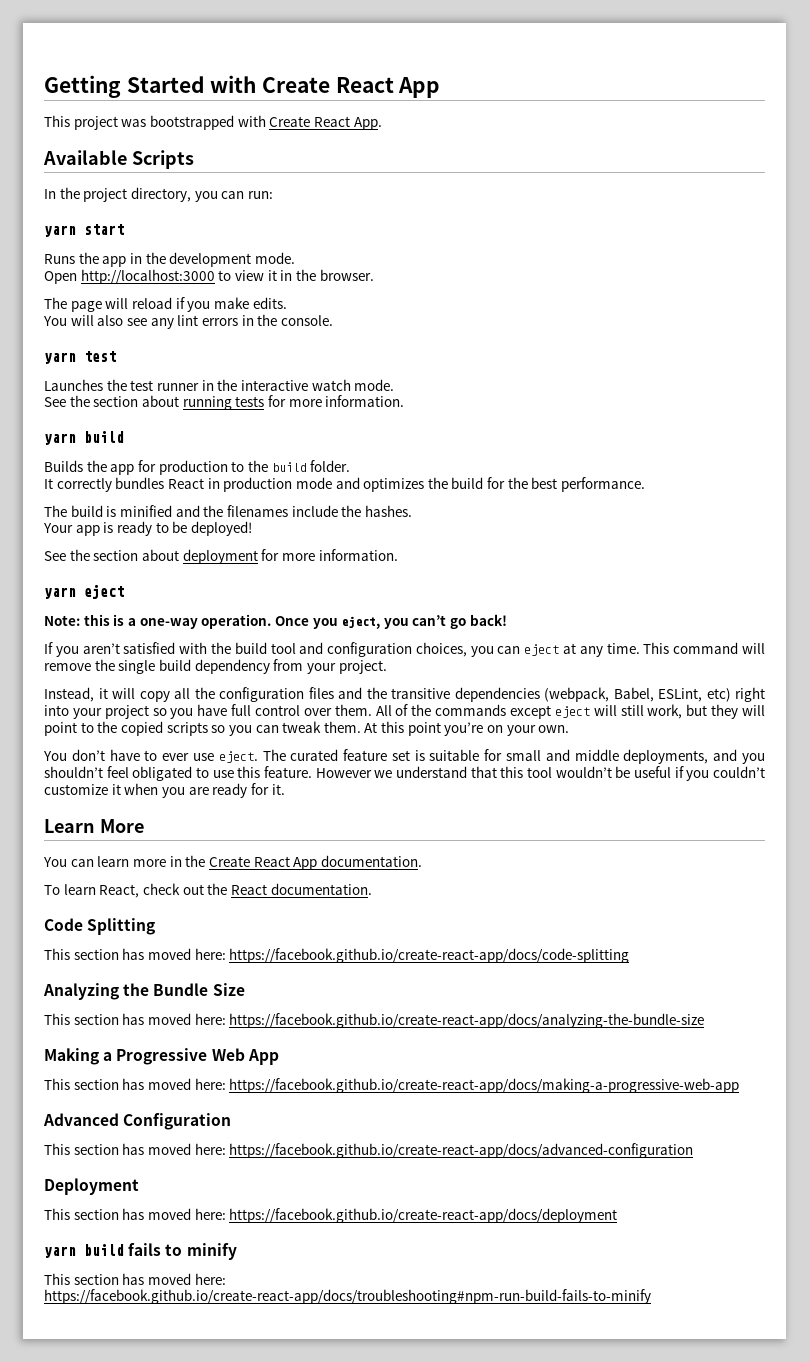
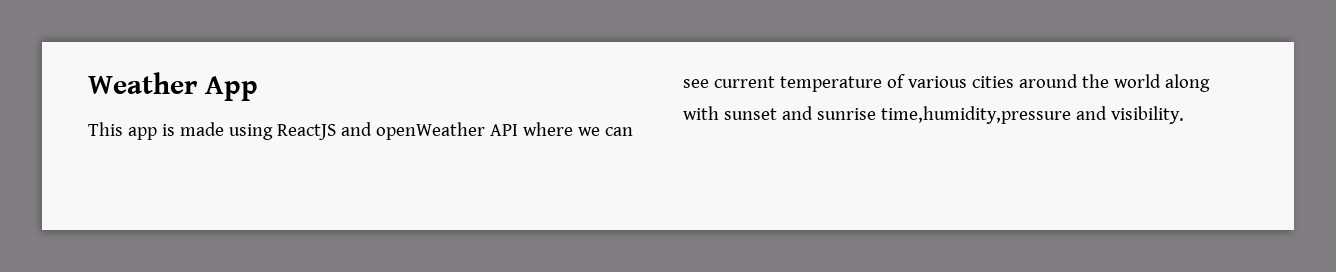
- Getting Started with Create React App
- This project was bootstrapped with Create React App.
- Available Scripts
- In the project directory, you can run:
- yarn start
- Runs the app in the development mode.
- Open http://localhost:3000 to view it in the browser.
- The page will reload if you make edits.
- You will also see any lint errors in the console.
- yarn test
- Launches the test runner in the interactive watch mode.
- See the section about running tests for more information.
- yarn build
- Builds the app for production to the build folder.
- It correctly bundles React in production mode and optimizes the build for the best performance.
- The build is minified and the filenames include the hashes.
- Your app is ready to be deployed!
- See the section about deployment for more information.
- yarn eject
- Note: this is a one-way operation. Once you eject, you can’t go back!
- If you aren’t satisfied with the build tool and configuration choices, you can eject at any time. This command will remove the single build dependency from your project.
- Instead, it will copy all the configuration files and the transitive dependencies (webpack, Babel, ESLint, etc) right into your project so you have full control over them. All of the commands except eject will still work, but they will point to the copied scripts so you can tweak them. At this point you’re on your own.
- You don’t have to ever use eject. The curated feature set is suitable for small and middle deployments, and you shouldn’t feel obligated to use this feature. However we understand that this tool wouldn’t be useful if you couldn’t customize it when you are ready for it.
- Learn More
- You can learn more in the Create React App documentation.
- To learn React, check out the React documentation.
- Code Splitting
- This section has moved here: https://facebook.github.io/create-react-app/docs/code-splitting
- Analyzing the Bundle Size
- This section has moved here: https://facebook.github.io/create-react-app/docs/analyzing-the-bundle-size
- Making a Progressive Web App
- This section has moved here: https://facebook.github.io/create-react-app/docs/making-a-progressive-web-app
- Advanced Configuration
- This section has moved here: https://facebook.github.io/create-react-app/docs/advanced-configuration
- Deployment
- This section has moved here: https://facebook.github.io/create-react-app/docs/deployment
- yarn build fails to minify
- This section has moved here: https://facebook.github.io/create-react-app/docs/troubleshooting#npm-run-build-fails-to-minify
+ Weather App
+ This app is made using ReactJS and openWeather API where we can see current temperature of various cities around the world along with sunset and sunrise time,humidity,pressure and visibility.

